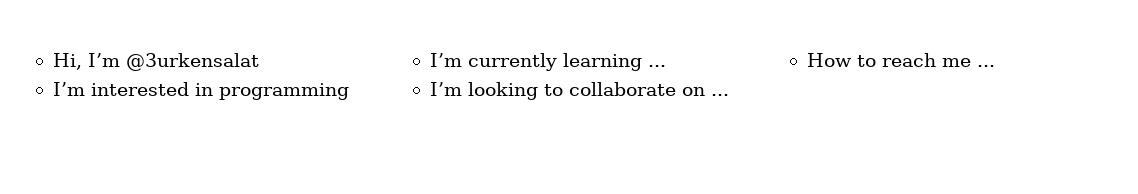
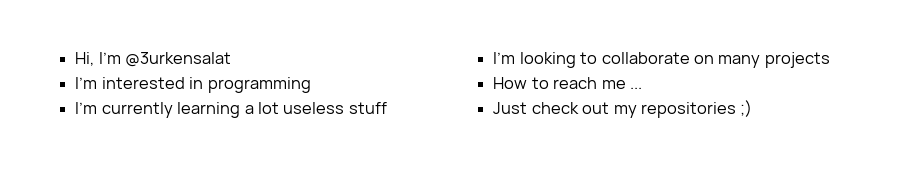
- I’m currently learning ...
+ I’m currently learning a lot useless stuff
- I’m looking to collaborate on ...
+ I’m looking to collaborate on many projects
+ Just check out my repositories ;)

